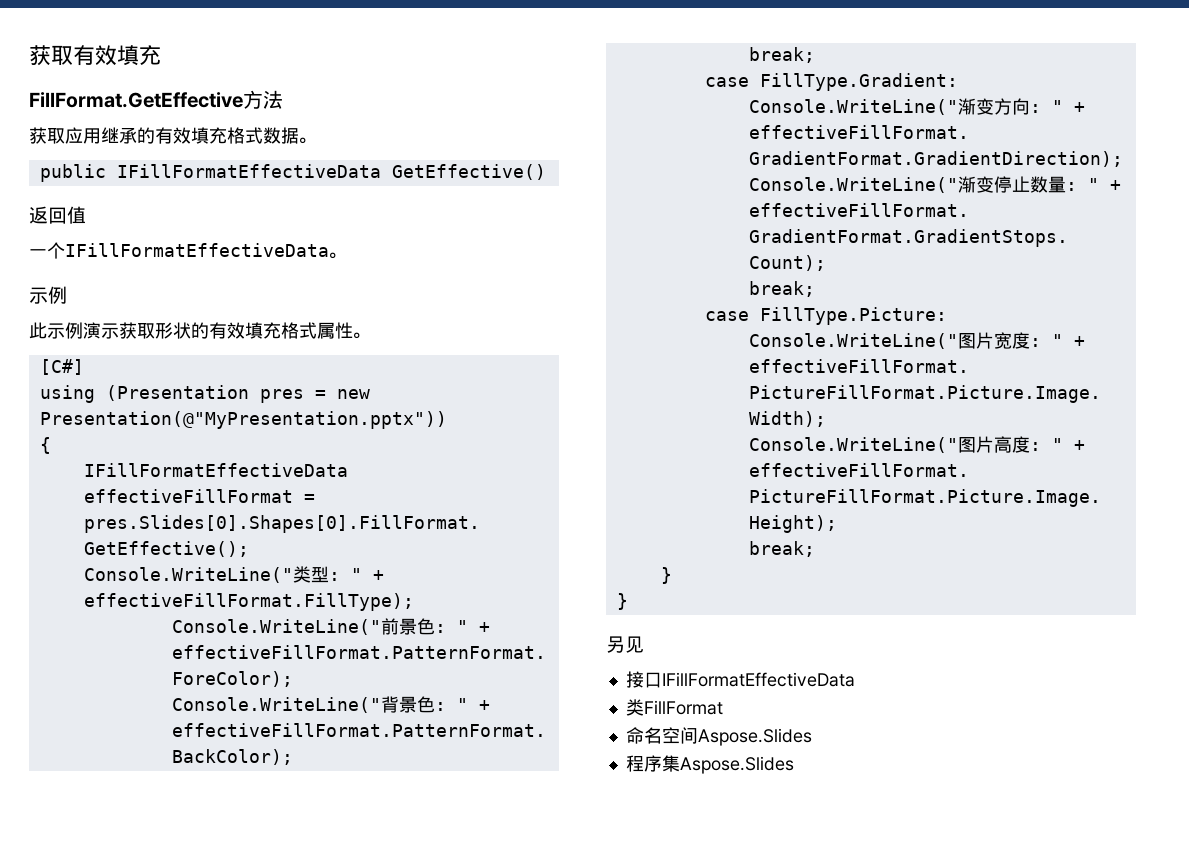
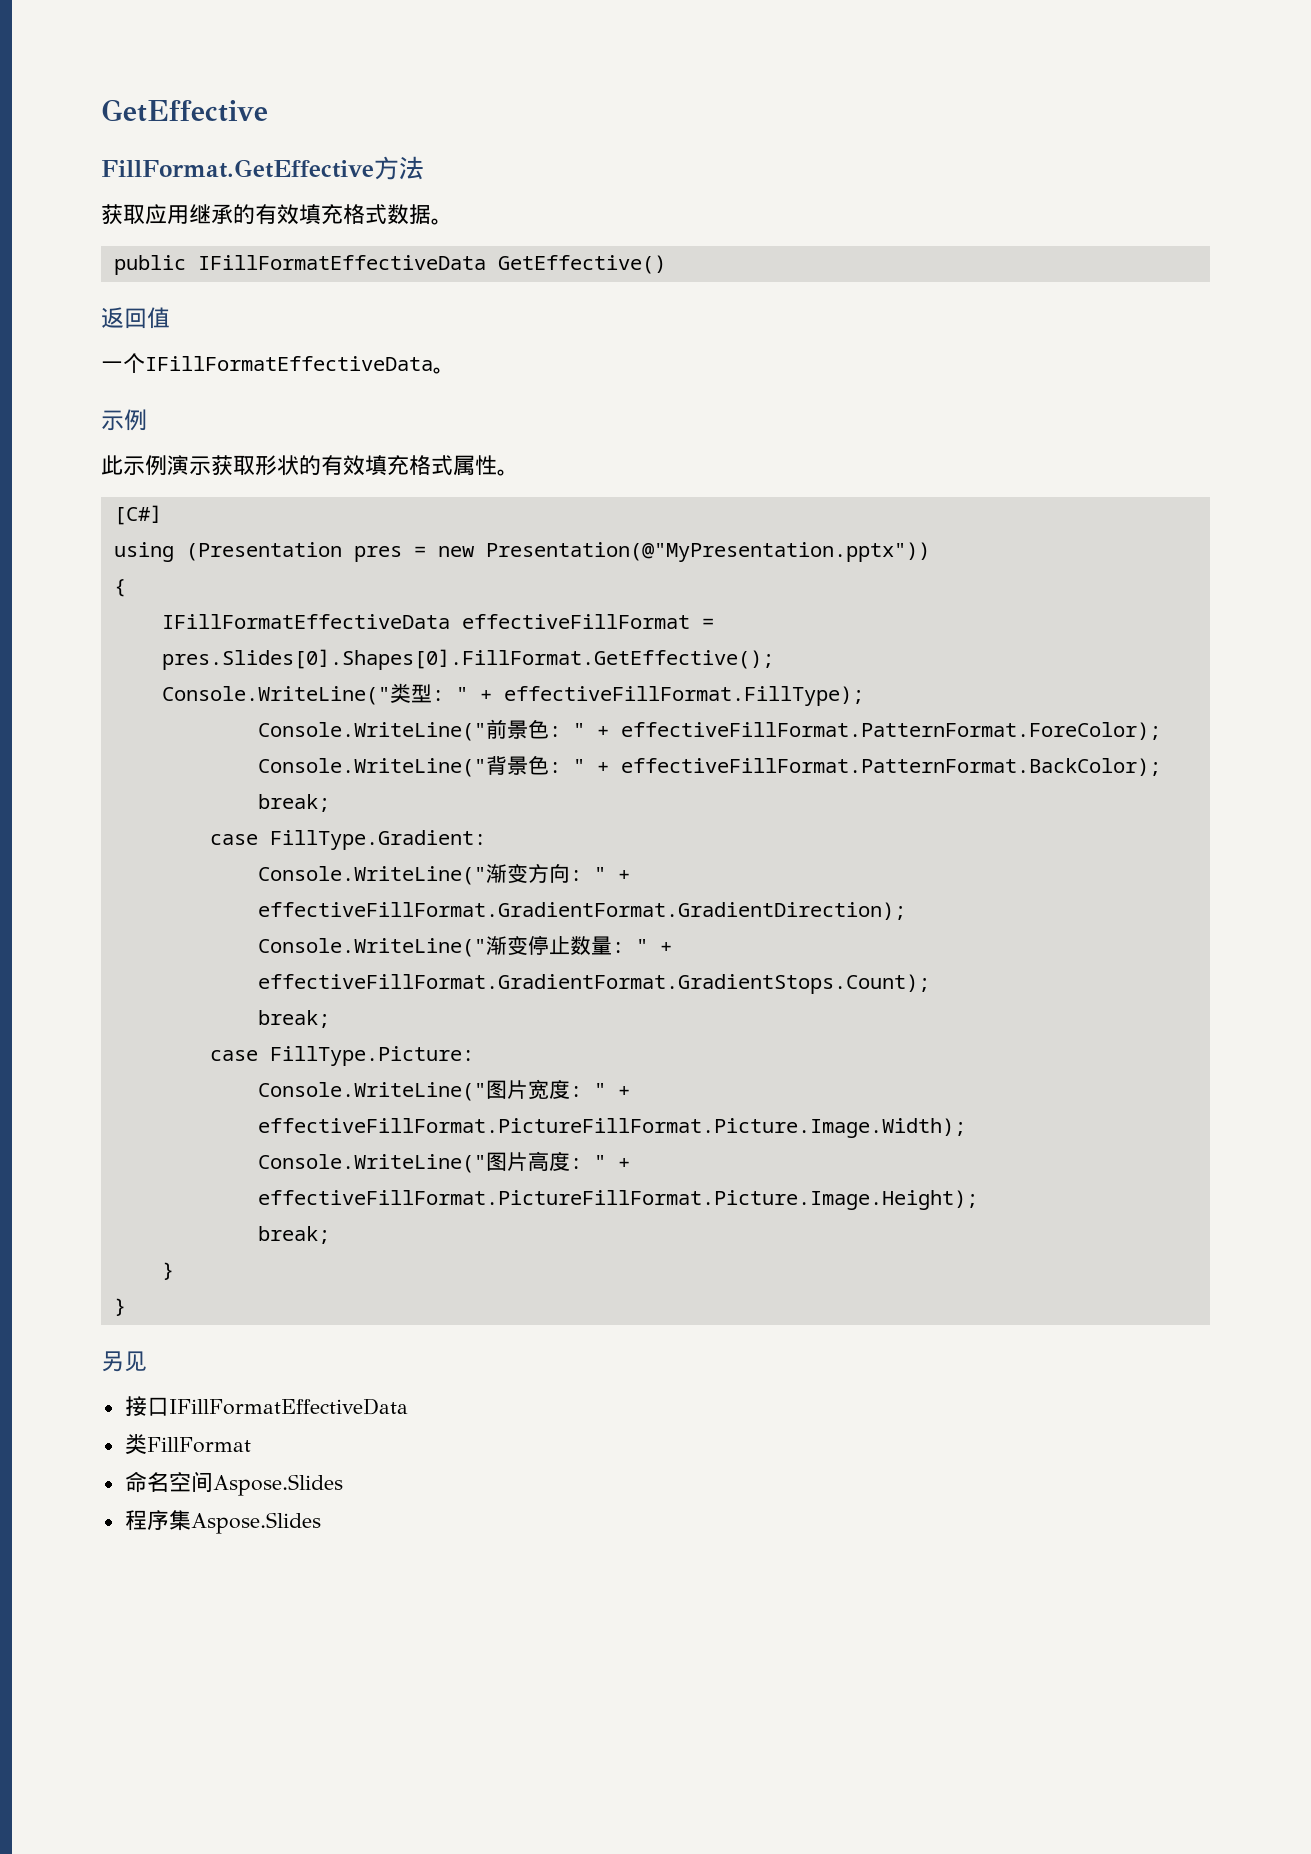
- 获取有效填充
+ GetEffective

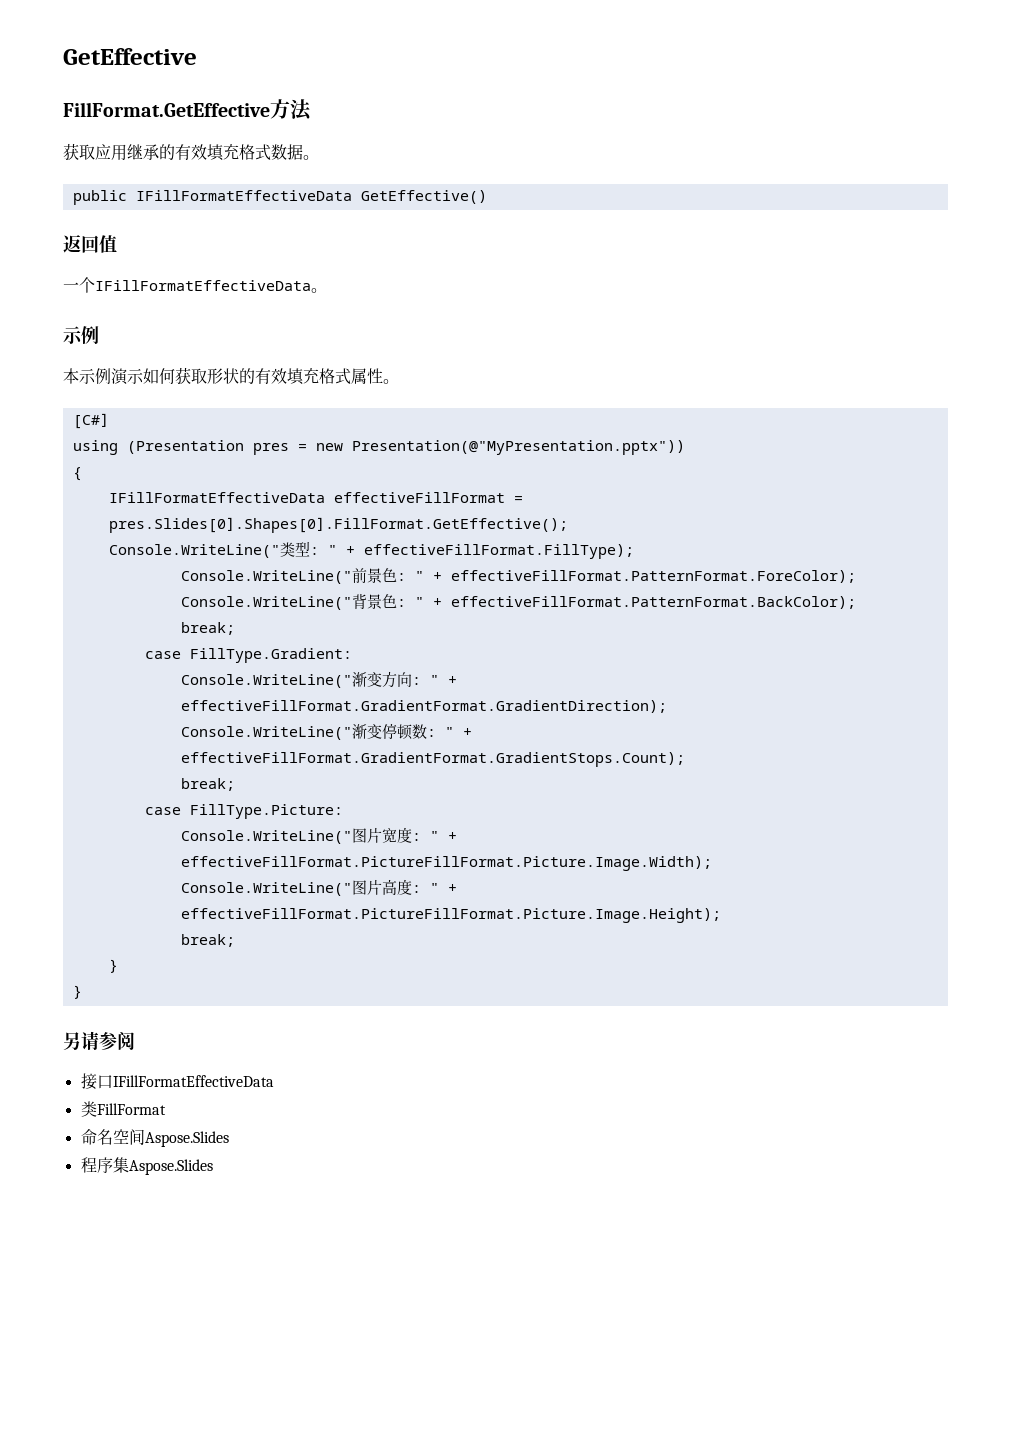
- 此示例演示获取形状的有效填充格式属性。
+ 本示例演示如何获取形状的有效填充格式属性。
- Console.WriteLine("渐变停止数量: " + effectiveFillFormat.GradientFormat.GradientStops.Count);
+ Console.WriteLine("渐变停顿数: " + effectiveFillFormat.GradientFormat.GradientStops.Count);
- 另见
+ 另请参阅

